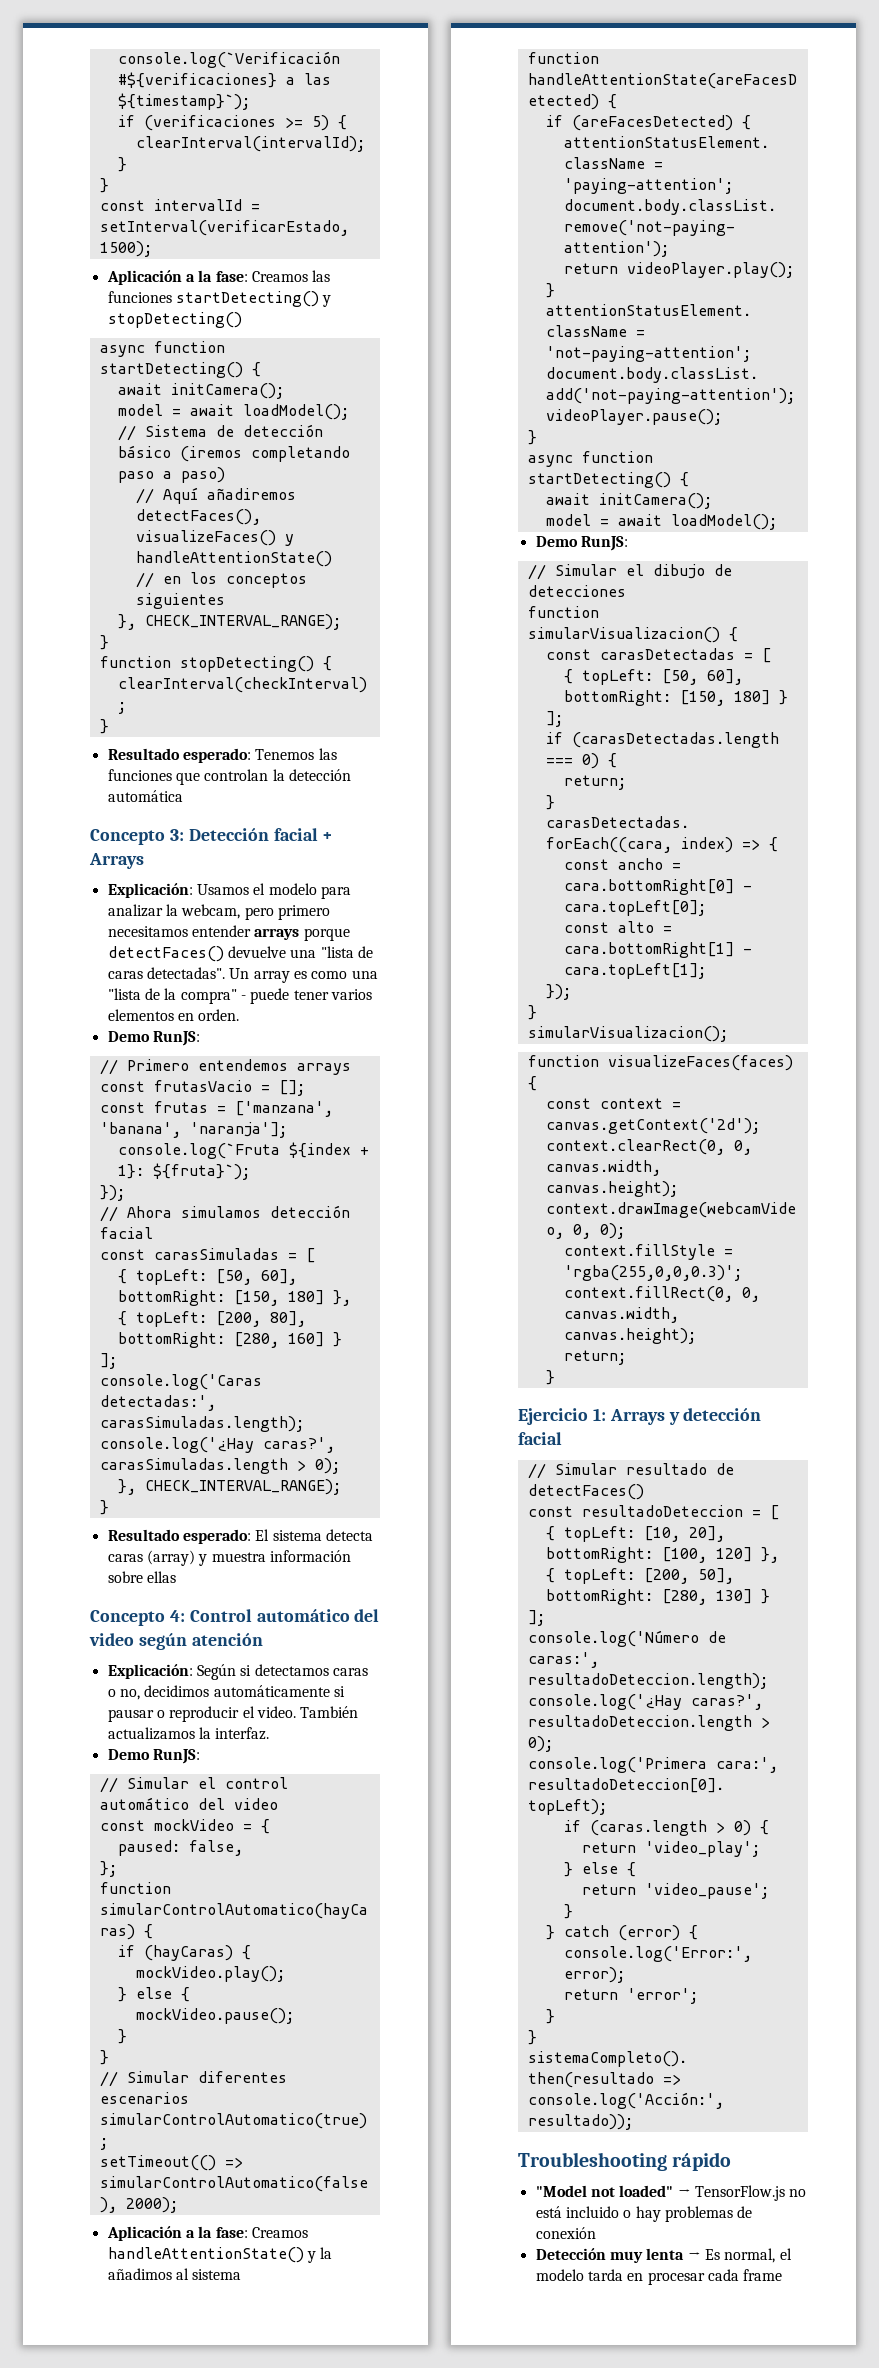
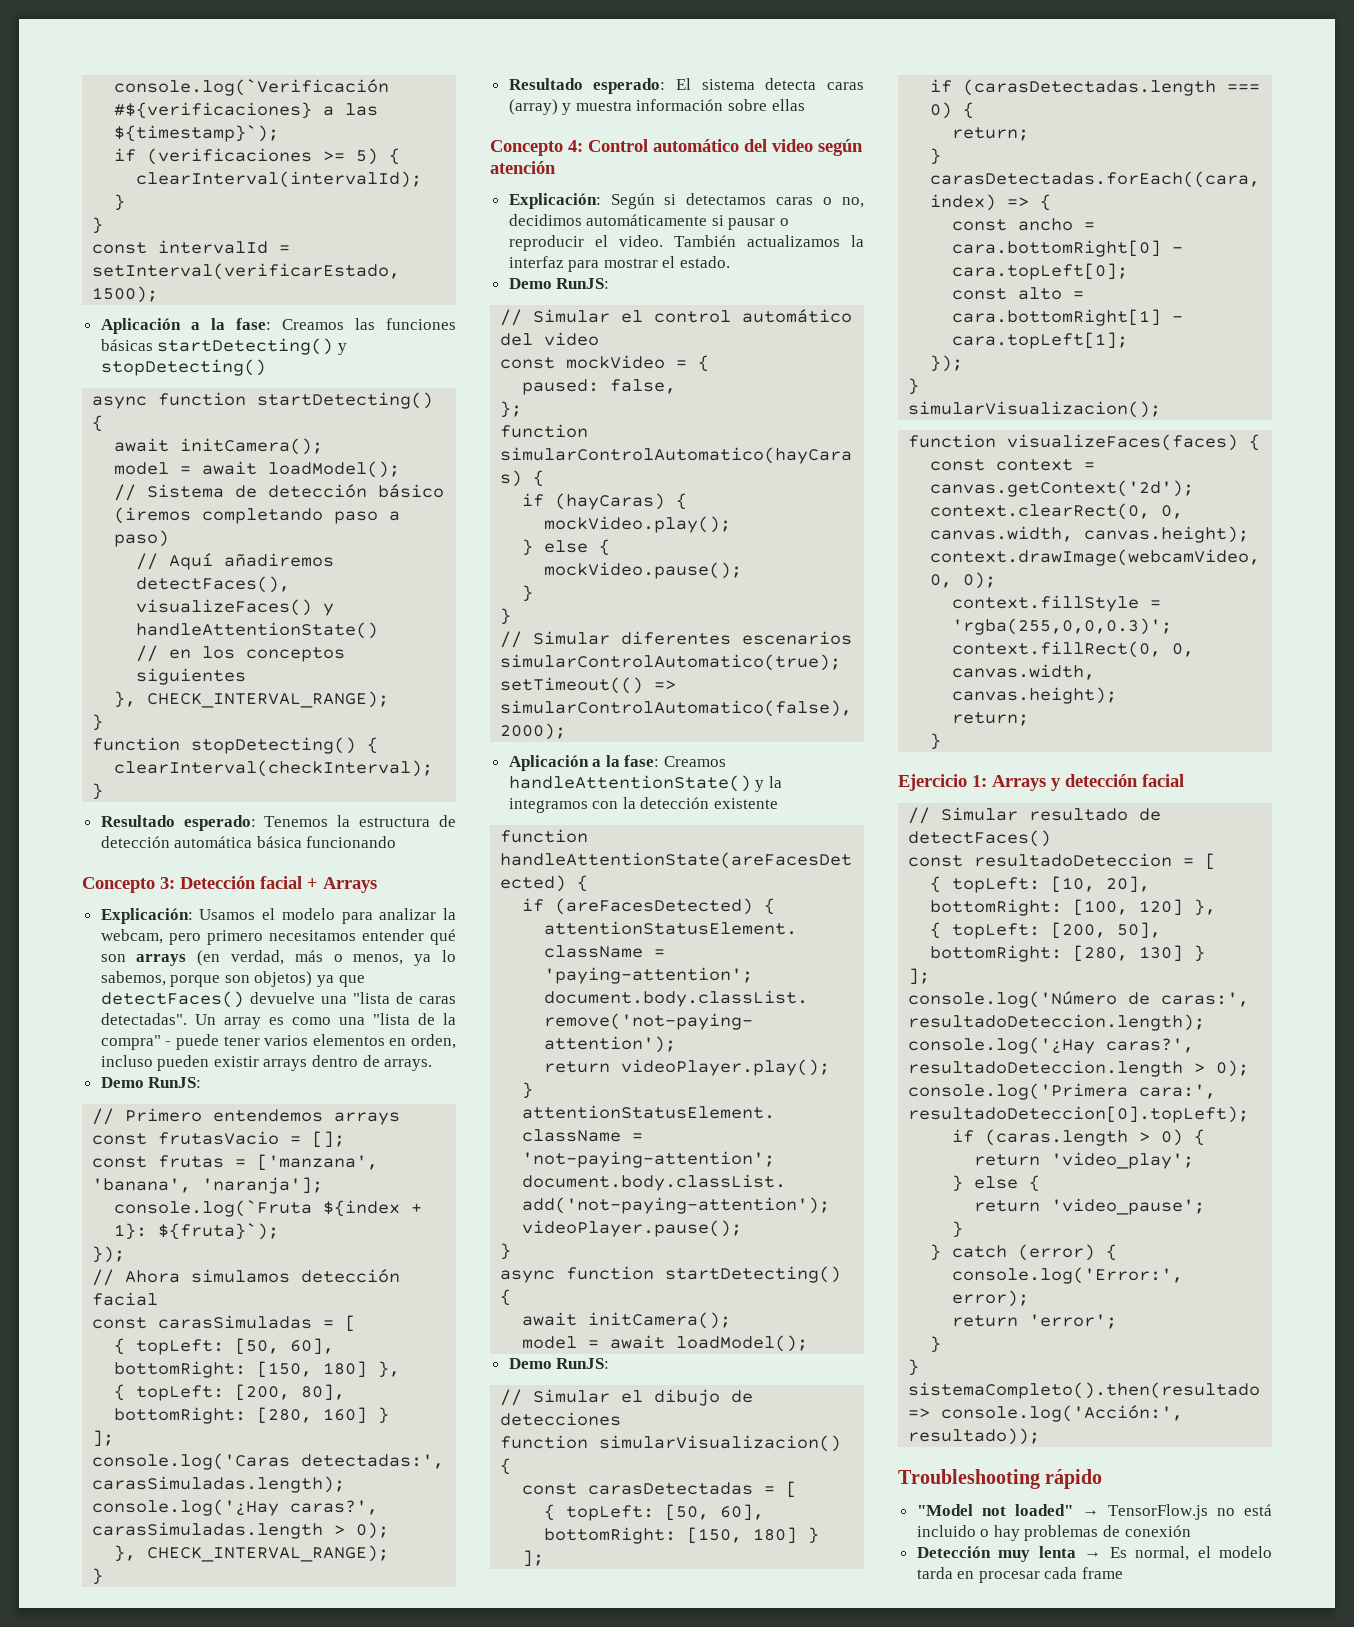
- Aplicación a la fase: Creamos las funciones startDetecting() y stopDetecting()
+ Aplicación a la fase: Creamos las funciones básicas startDetecting() y stopDetecting()
- Resultado esperado: Tenemos las funciones que controlan la detección automática
+ Resultado esperado: Tenemos la estructura de detección automática básica funcionando
- Explicación: Usamos el modelo para analizar la webcam, pero primero necesitamos entender arrays porque detectFaces() devuelve una "lista de caras detectadas".
+ Explicación: Usamos el modelo para analizar la webcam, pero primero necesitamos entender qué son arrays (en verdad, más o menos, ya lo sabemos, porque son objetos) ya que detectFaces() devuelve una "lista de caras detectadas".
- Un array es como una "lista de la compra" - puede tener varios elementos en orden.
+ Un array es como una "lista de la compra" - puede tener varios elementos en orden, incluso pueden existir arrays dentro de arrays.
- También actualizamos la interfaz.
+ También actualizamos la interfaz para mostrar el estado.
- Aplicación a la fase: Creamos handleAttentionState() y la añadimos al sistema
+ Aplicación a la fase: Creamos handleAttentionState() y la integramos con la detección existente

